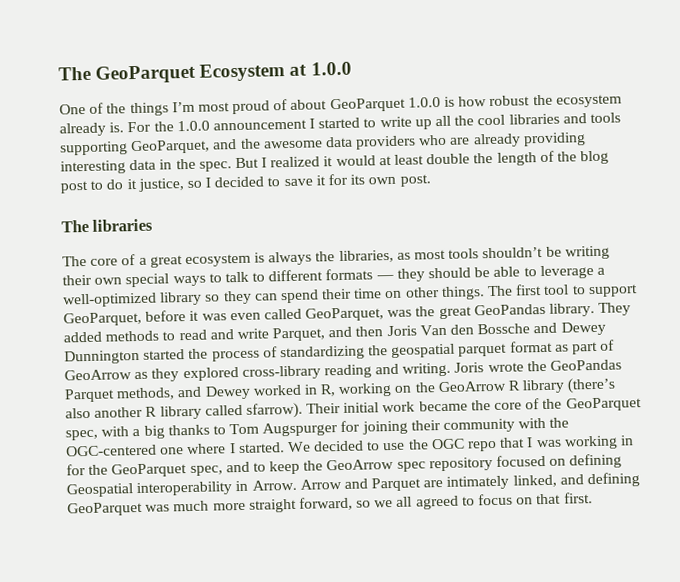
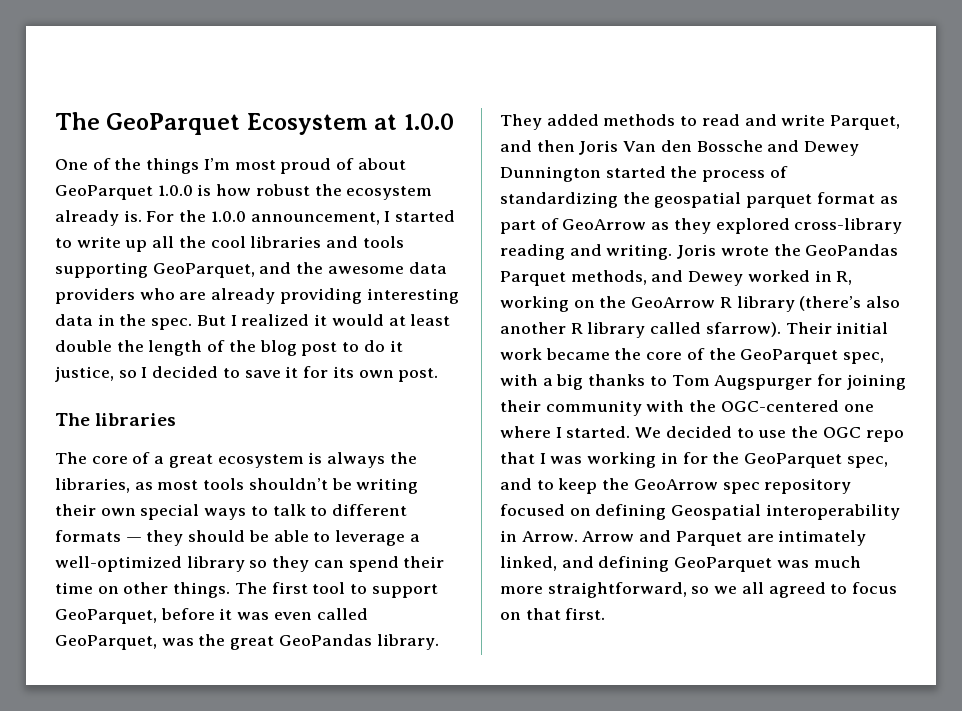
- For the 1.0.0 announcement I started to write up all the cool libraries and tools supporting GeoParquet, and the awesome data providers who are already providing interesting data in the spec.
+ For the 1.0.0 announcement, I started to write up all the cool libraries and tools supporting GeoParquet, and the awesome data providers who are already providing interesting data in the spec.
- Arrow and Parquet are intimately linked, and defining GeoParquet was much more straight forward, so we all agreed to focus on that first.
+ Arrow and Parquet are intimately linked, and defining GeoParquet was much more straightforward, so we all agreed to focus on that first.

